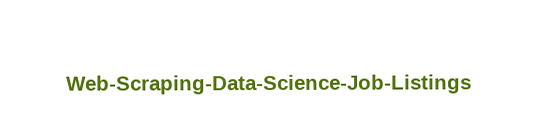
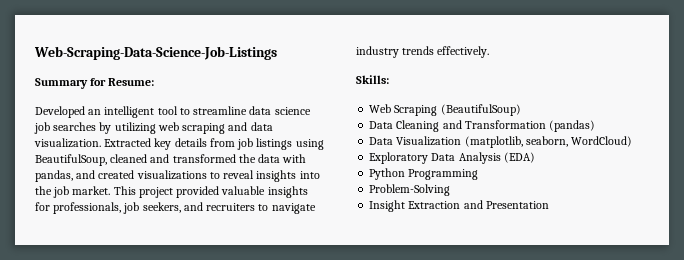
+ Summary for Resume:
+ Developed an intelligent tool to streamline data science job searches by utilizing web scraping and data visualization. Extracted key details from job listings using BeautifulSoup, cleaned and transformed the data with pandas, and created visualizations to reveal insights into the job market. This project provided valuable insights for professionals, job seekers, and recruiters to navigate industry trends effectively.
+ Skills:
+ Web Scraping (BeautifulSoup)
+ Data Cleaning and Transformation (pandas)
+ Data Visualization (matplotlib, seaborn, WordCloud)
+ Exploratory Data Analysis (EDA)
+ Python Programming
+ Problem-Solving
+ Insight Extraction and Presentation

